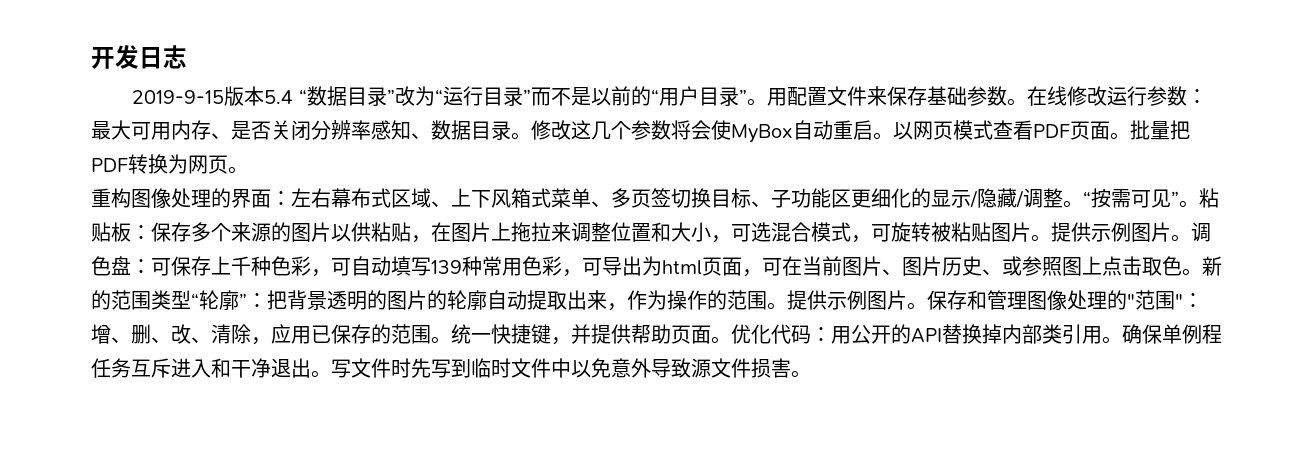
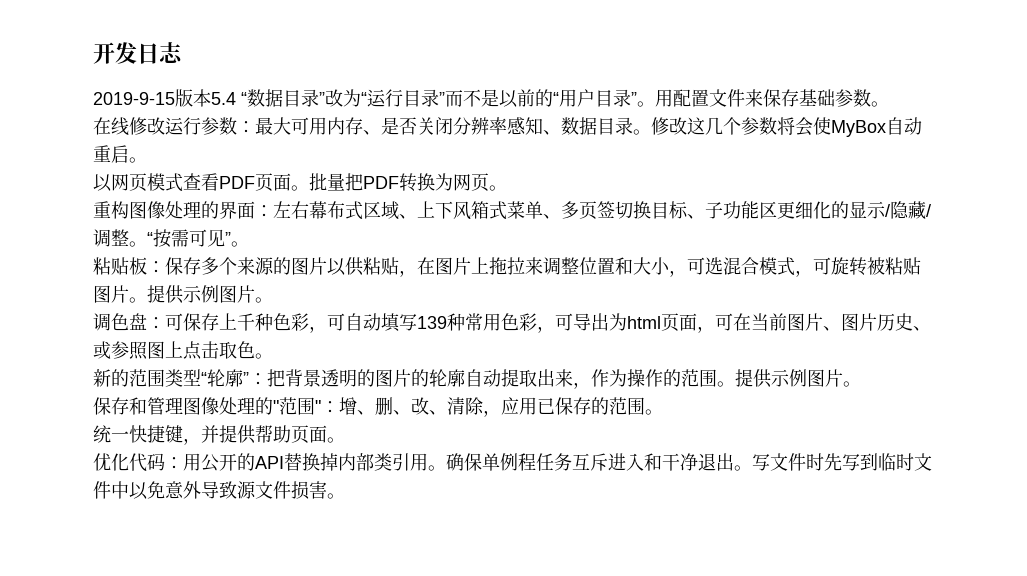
- 用配置文件来保存基础参数。在线修改运行参数：最大可用内存、是否关闭分辨率感知、数据目录。
+ 用配置文件来保存基础参数。
+ 在线修改运行参数：最大可用内存、是否关闭分辨率感知、数据目录。
- 修改这几个参数将会使MyBox自动重启。以网页模式查看PDF页面。
+ 修改这几个参数将会使MyBox自动重启。
+ 以网页模式查看PDF页面。
- “按需可见”。粘贴板：保存多个来源的图片以供粘贴，在图片上拖拉来调整位置和大小，可选混合模式，可旋转被粘贴图片。提供示例图片。调色盘：
+ “按需可见”。
+ 粘贴板：保存多个来源的图片以供粘贴，在图片上拖拉来调整位置和大小，可选混合模式，可旋转被粘贴图片。提供示例图片。
+ 调色盘：
- 可保存上千种色彩，可自动填写139种常用色彩，可导出为html页面，可在当前图片、图片历史、或参照图上点击取色。新的范围类型“轮廓”：
+ 可保存上千种色彩，可自动填写139种常用色彩，可导出为html页面，可在当前图片、图片历史、或参照图上点击取色。
+ 新的范围类型“轮廓”：
- 把背景透明的图片的轮廓自动提取出来，作为操作的范围。提供示例图片。保存和管理图像处理的"范围"：
+ 把背景透明的图片的轮廓自动提取出来，作为操作的范围。提供示例图片。
+ 保存和管理图像处理的"范围"：
- 增、删、改、清除，应用已保存的范围。统一快捷键，并提供帮助页面。优化代码：
+ 增、删、改、清除，应用已保存的范围。
+ 统一快捷键，并提供帮助页面。
+ 优化代码：

